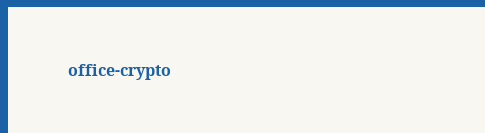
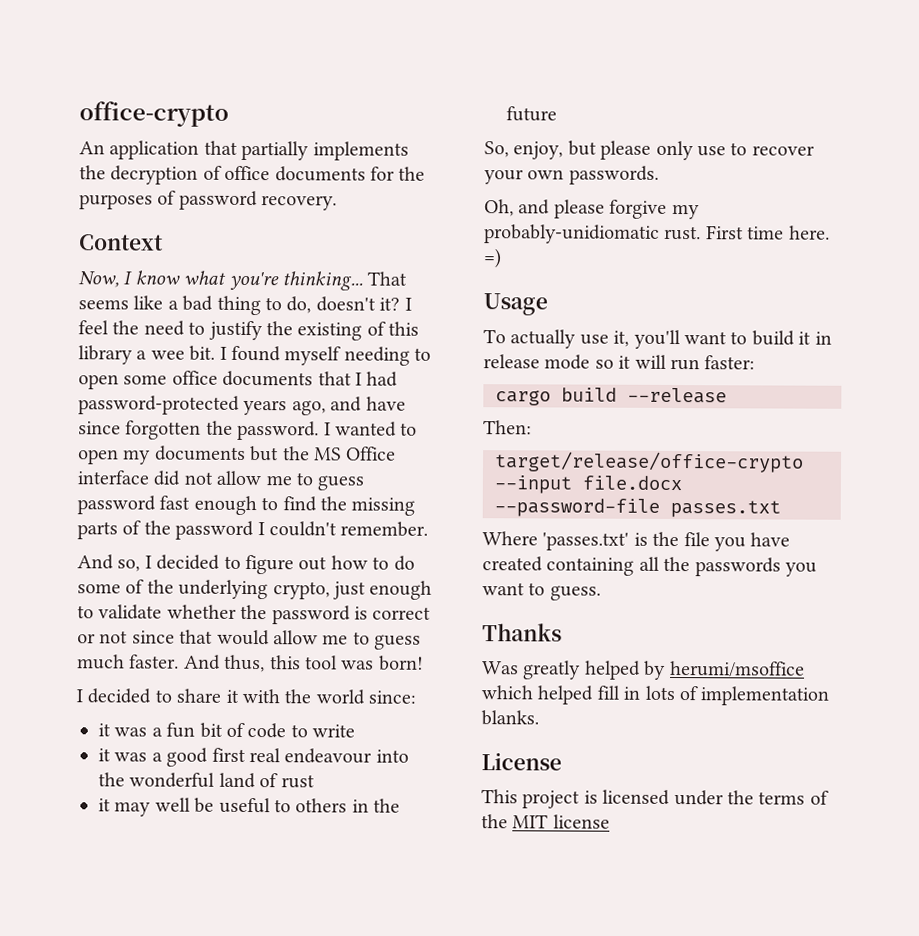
+ An application that partially implements the decryption of office documents for the purposes of password recovery.
+ Context
+ Now, I know what you're thinking... That seems like a bad thing to do, doesn't it? I feel the need to justify the existing of this library a wee bit. I found myself needing to open some office documents that I had password-protected years ago, and have since forgotten the password. I wanted to open my documents but the MS Office interface did not allow me to guess password fast enough to find the missing parts of the password I couldn't remember.
+ And so, I decided to figure out how to do some of the underlying crypto, just enough to validate whether the password is correct or not since that would allow me to guess much faster. And thus, this tool was born!
+ I decided to share it with the world since:
+ it was a fun bit of code to write
+ it was a good first real endeavour into the wonderful land of rust
+ it may well be useful to others in the future
+ So, enjoy, but please only use to recover your own passwords.
+ Oh, and please forgive my probably-unidiomatic rust. First time here. =)
+ Usage
+ To actually use it, you'll want to build it in release mode so it will run faster:
+ cargo build --release
+ Then:
+ target/release/office-crypto --input file.docx --password-file passes.txt
+ Where 'passes.txt' is the file you have created containing all the passwords you want to guess.
+ Thanks
+ Was greatly helped by herumi/msoffice which helped fill in lots of implementation blanks.
+ License
+ This project is licensed under the terms of the MIT license

